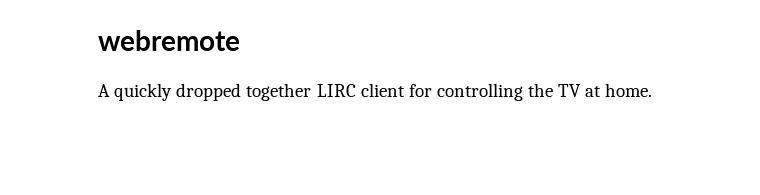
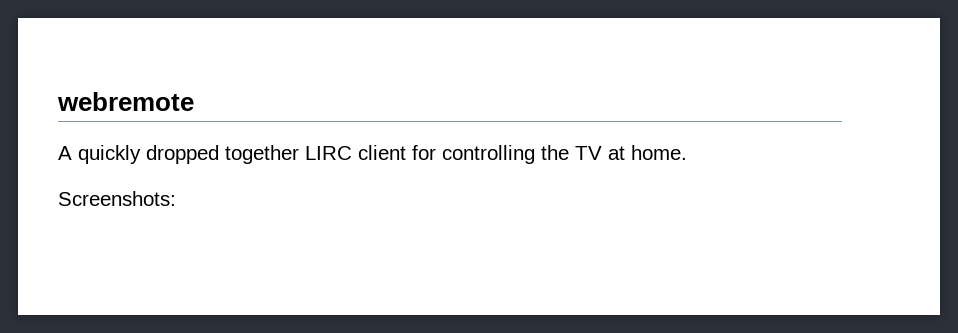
+ Screenshots:

